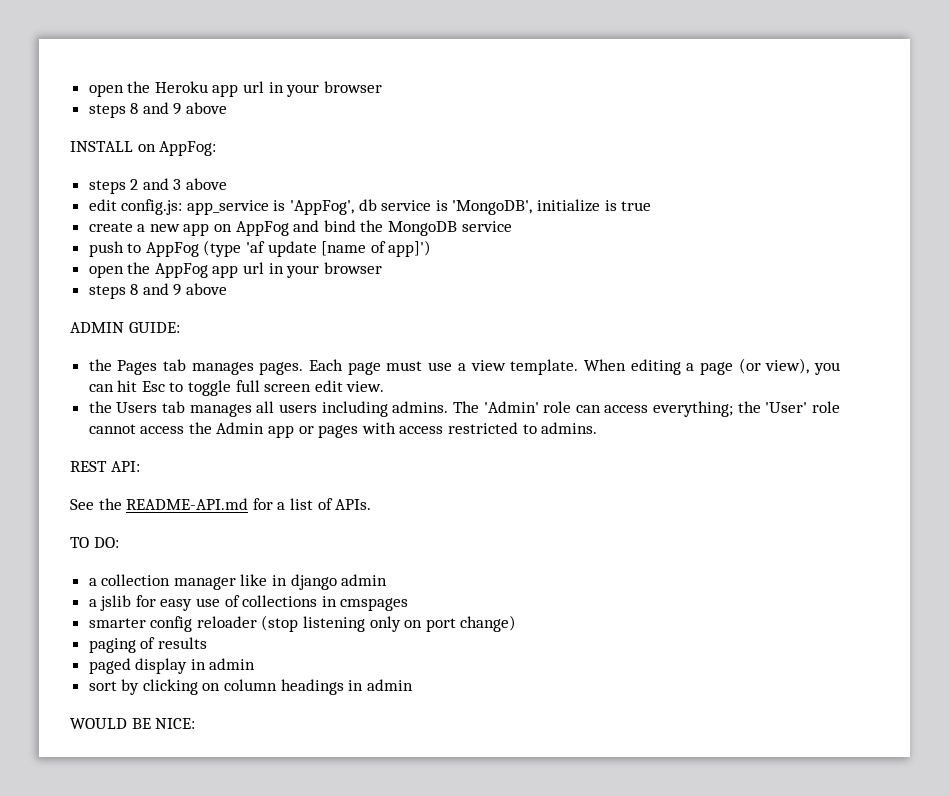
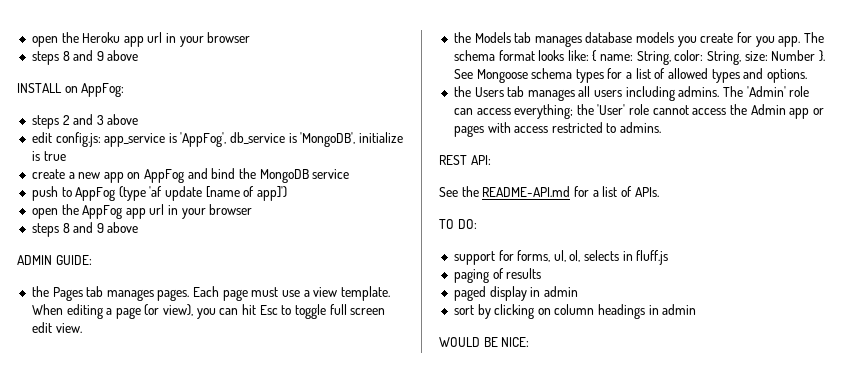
- edit config.js: app_service is 'AppFog', db service is 'MongoDB', initialize is true
+ edit config.js: app_service is 'AppFog', db_service is 'MongoDB', initialize is true
+ the Models tab manages database models you create for you app. The schema format looks like: { name: String, color: String, size: Number }. See Mongoose schema types for a list of allowed types and options.
- a collection manager like in django admin
- a jslib for easy use of collections in cmspages
- smarter config reloader (stop listening only on port change)
+ support for forms, ul, ol, selects in fluff.js

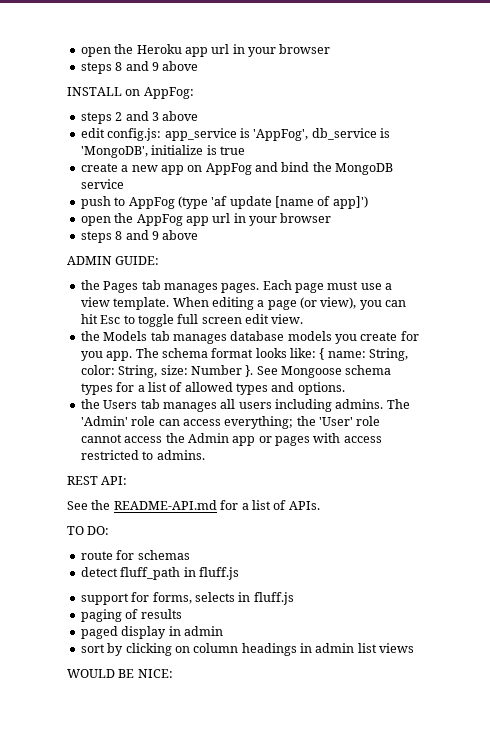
+ route for schemas
+ detect fluff_path in fluff.js
- support for forms, ul, ol, selects in fluff.js
+ support for forms, selects in fluff.js
- sort by clicking on column headings in admin
+ sort by clicking on column headings in admin list views

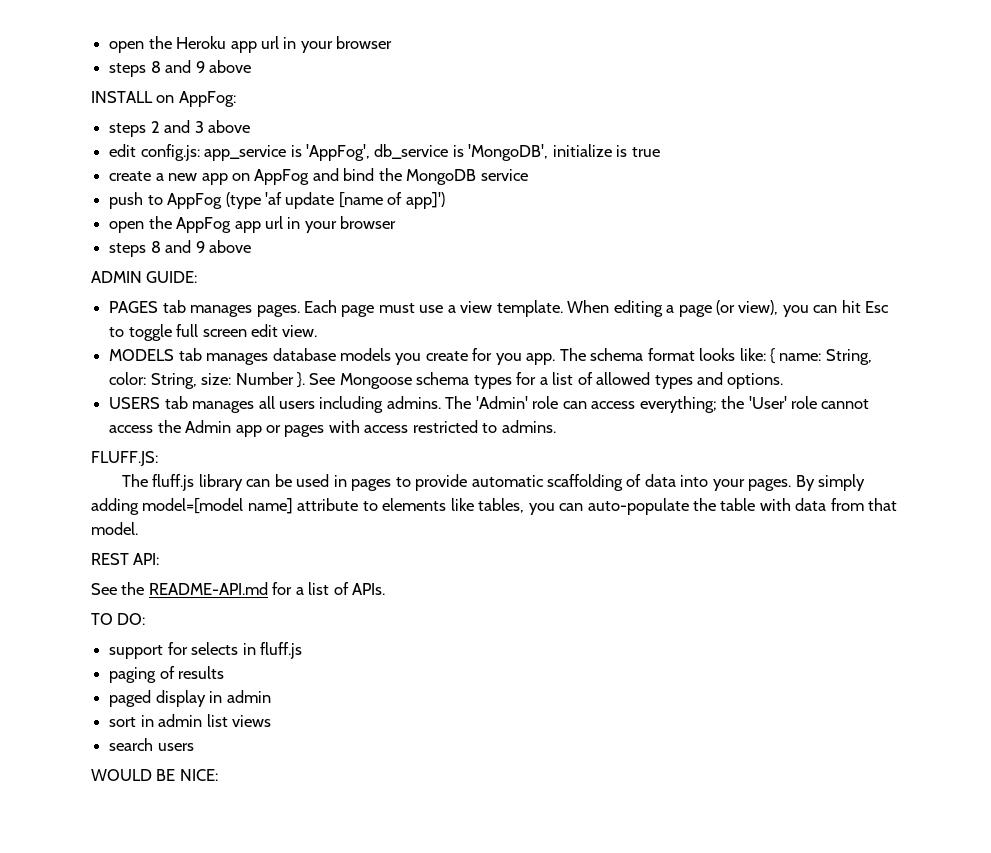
- the Pages tab manages pages.
+ PAGES tab manages pages.
- the Models tab manages database models you create for you app.
+ MODELS tab manages database models you create for you app.
- the Users tab manages all users including admins.
+ USERS tab manages all users including admins.
+ FLUFF.JS:
+ The fluff.js library can be used in pages to provide automatic scaffolding of data into your pages. By simply adding model=[model name] attribute to elements like tables, you can auto-populate the table with data from that model.
- route for schemas
- detect fluff_path in fluff.js
- support for forms, selects in fluff.js
+ support for selects in fluff.js
- sort by clicking on column headings in admin list views
+ sort in admin list views
+ search users

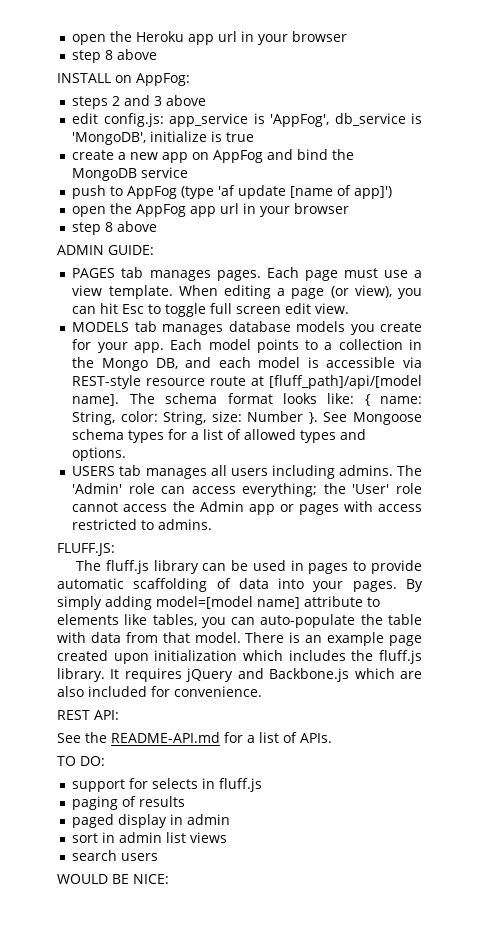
  open the Heroku app url in your browser
- steps 8 and 9 above
+ step 8 above
  open the AppFog app url in your browser
- steps 8 and 9 above
+ step 8 above
- MODELS tab manages database models you create for you app.
+ MODELS tab manages database models you create for your app. Each model points to a collection in the Mongo DB, and each model is accessible via REST-style resource route at [fluff_path]/api/[model name].
+ There is an example page created upon initialization which includes the fluff.js library. It requires jQuery and Backbone.js which are also included for convenience.

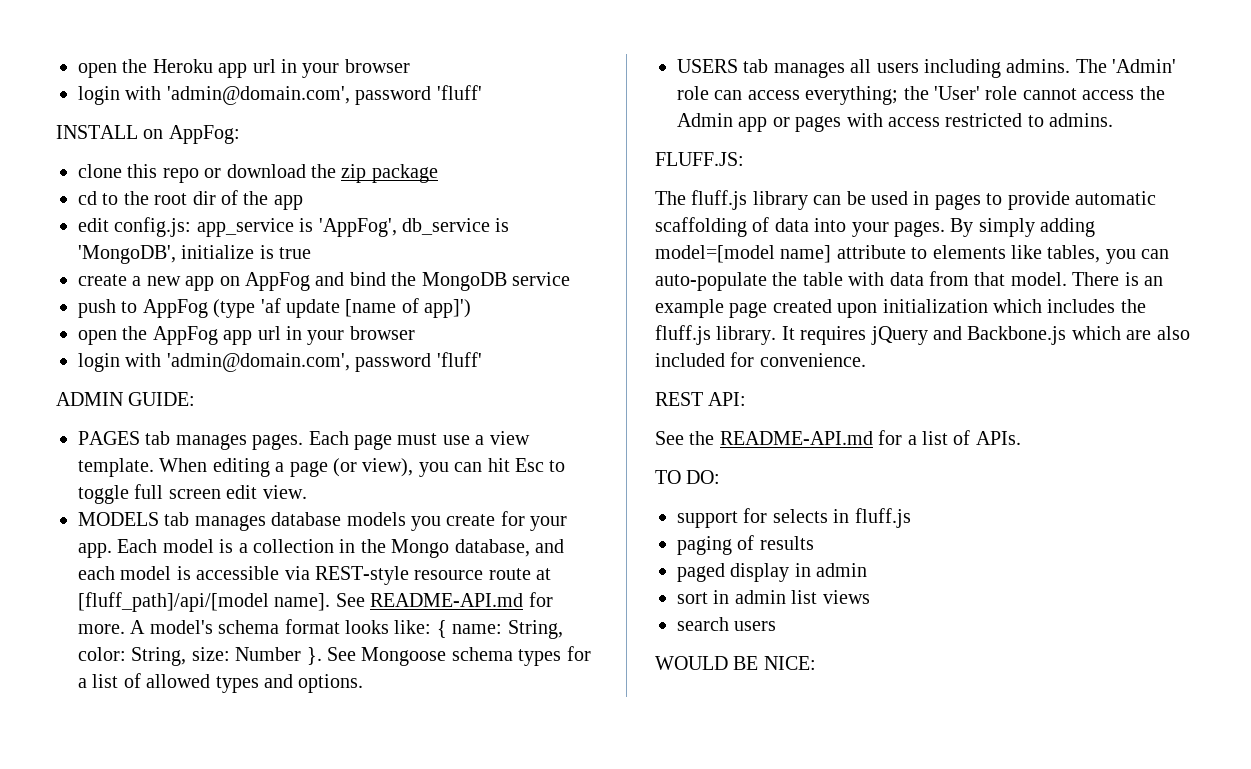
  open the Heroku app url in your browser
- step 8 above
+ login with 'admin@domain.com', password 'fluff'
  INSTALL on AppFog:
- steps 2 and 3 above
+ clone this repo or download the zip package
+ cd to the root dir of the app
  open the AppFog app url in your browser
- step 8 above
+ login with 'admin@domain.com', password 'fluff'
- Each model points to a collection in the Mongo DB, and each model is accessible via REST-style resource route at [fluff_path]/api/[model name].
+ Each model is a collection in the Mongo database, and each model is accessible via REST-style resource route at [fluff_path]/api/[model name].
- The schema format looks like: { name: String, color: String, size: Number }.
+ See README-API.md for more. A model's schema format looks like: { name: String, color: String, size: Number }.

